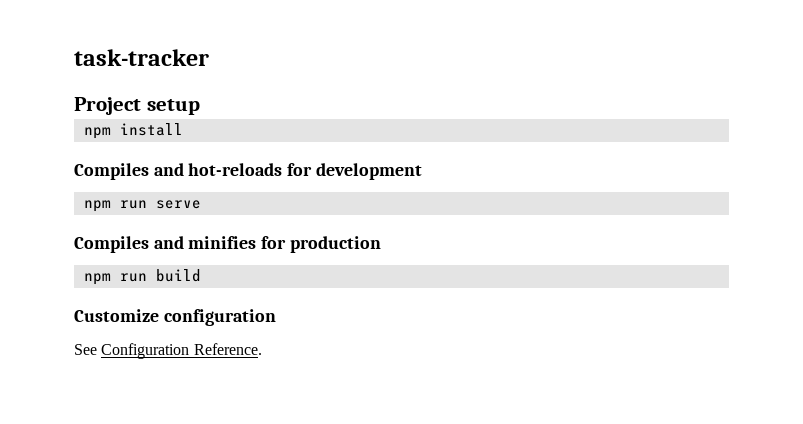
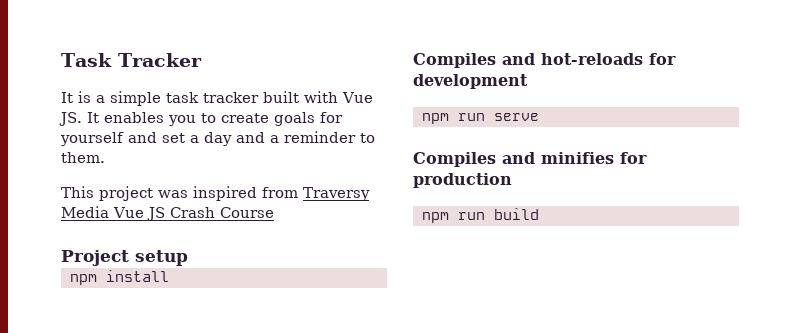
- task-tracker
+ Task Tracker
+ It is a simple task tracker built with Vue JS. It enables you to create goals for yourself and set a day and a reminder to them.
+ This project was inspired from Traversy Media Vue JS Crash Course
- Customize configuration
- See Configuration Reference.

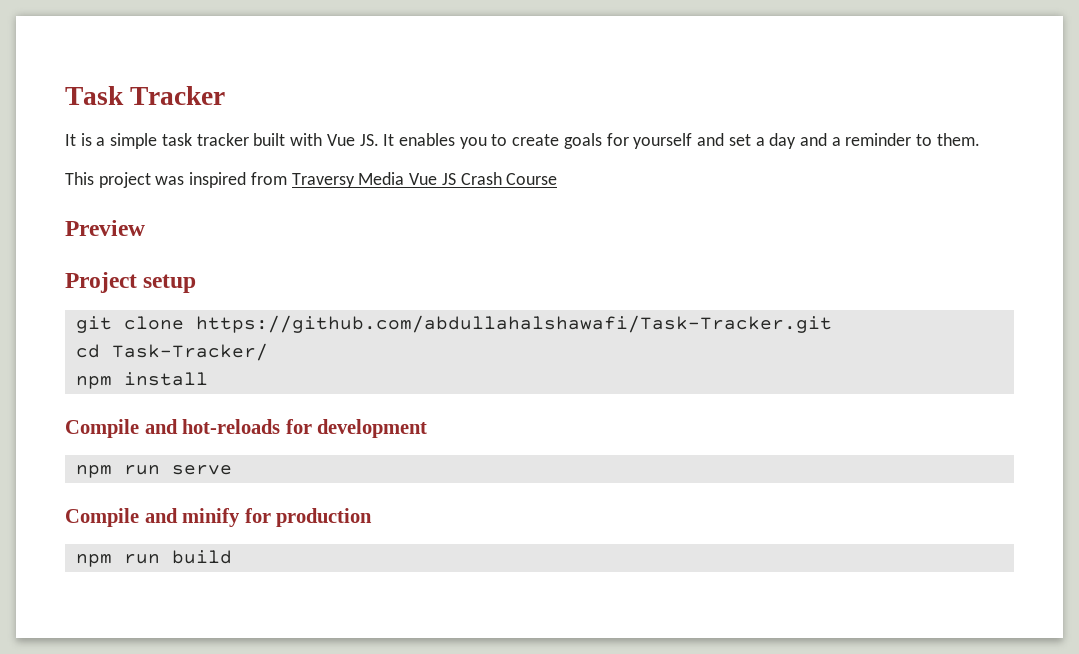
+ Preview
+ git clone https://github.com/abdullahalshawafi/Task-Tracker.git
+ cd Task-Tracker/
- Compiles and hot-reloads for development
+ Compile and hot-reloads for development
- Compiles and minifies for production
+ Compile and minify for production

